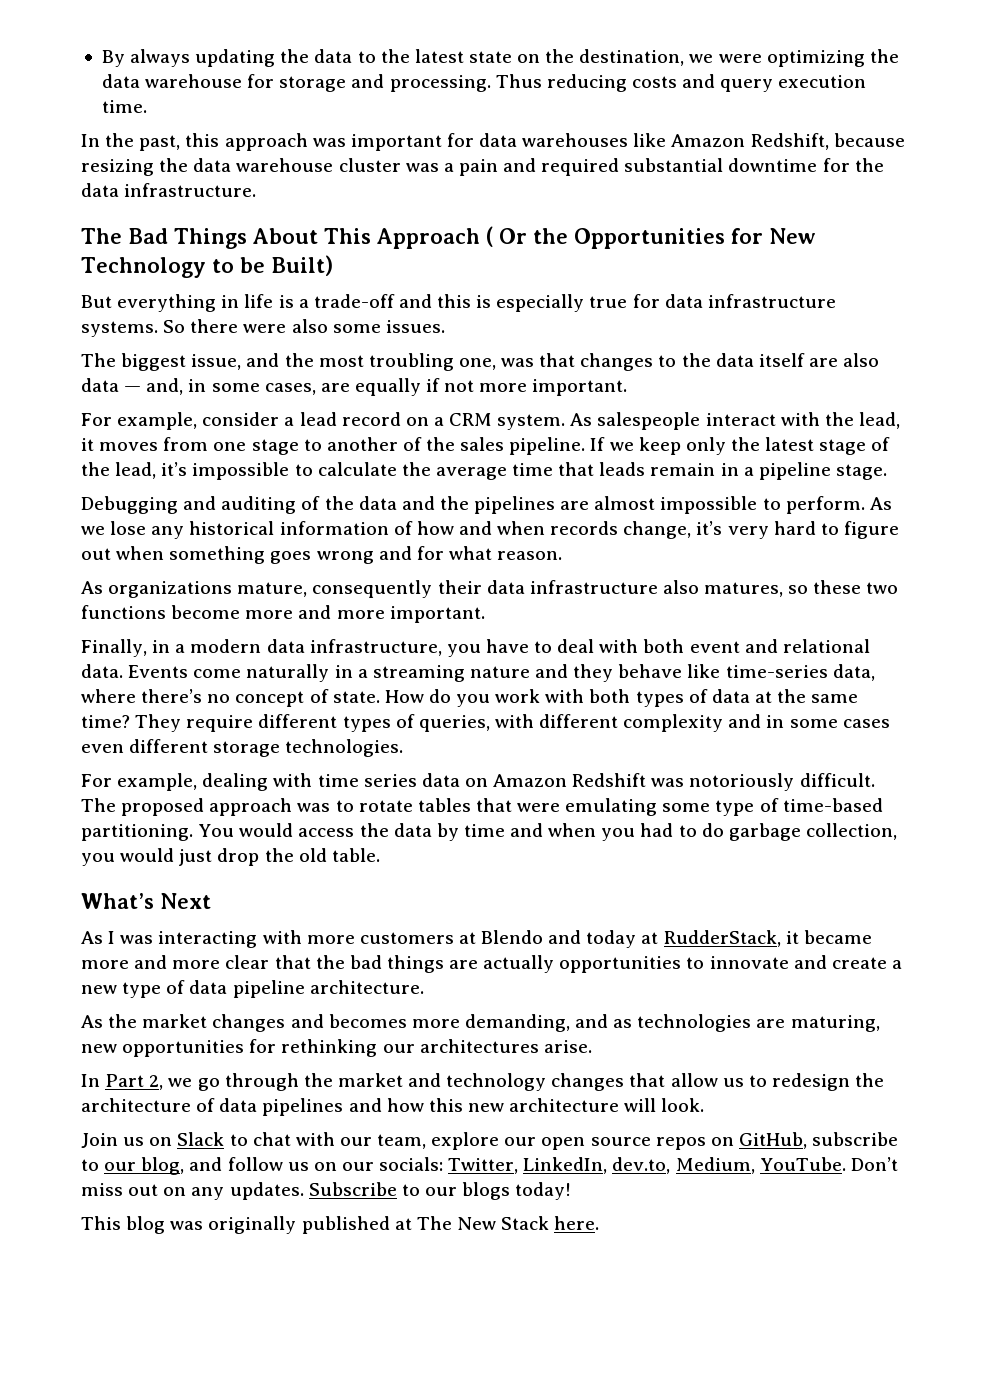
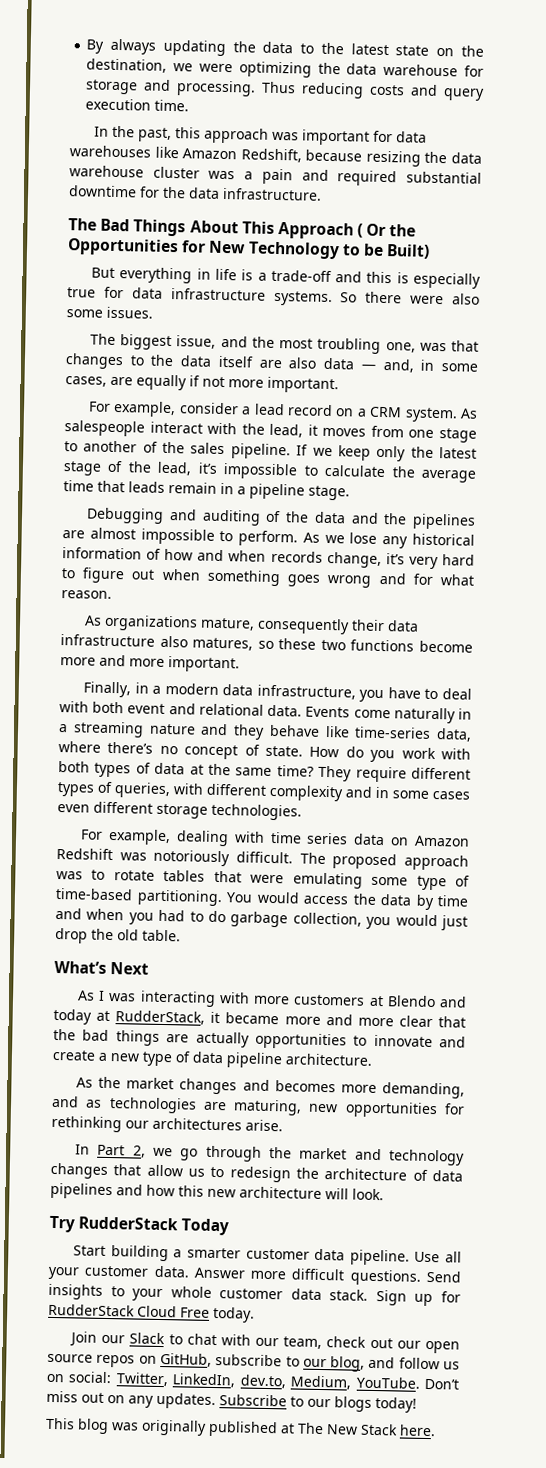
+ Try RudderStack Today
+ Start building a smarter customer data pipeline. Use all your customer data. Answer more difficult questions. Send insights to your whole customer data stack. Sign up for RudderStack Cloud Free today.
- Join us on Slack to chat with our team, explore our open source repos on GitHub, subscribe to our blog, and follow us on our socials: Twitter, LinkedIn, dev.to, Medium, YouTube.
+ Join our Slack to chat with our team, check out our open source repos on GitHub, subscribe to our blog, and follow us on social: Twitter, LinkedIn, dev.to, Medium, YouTube.

